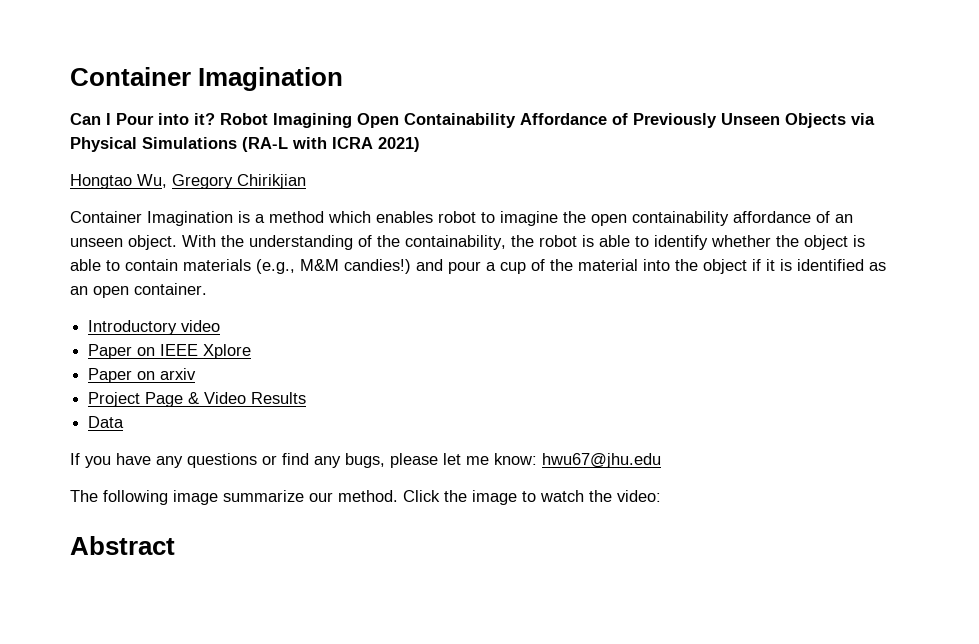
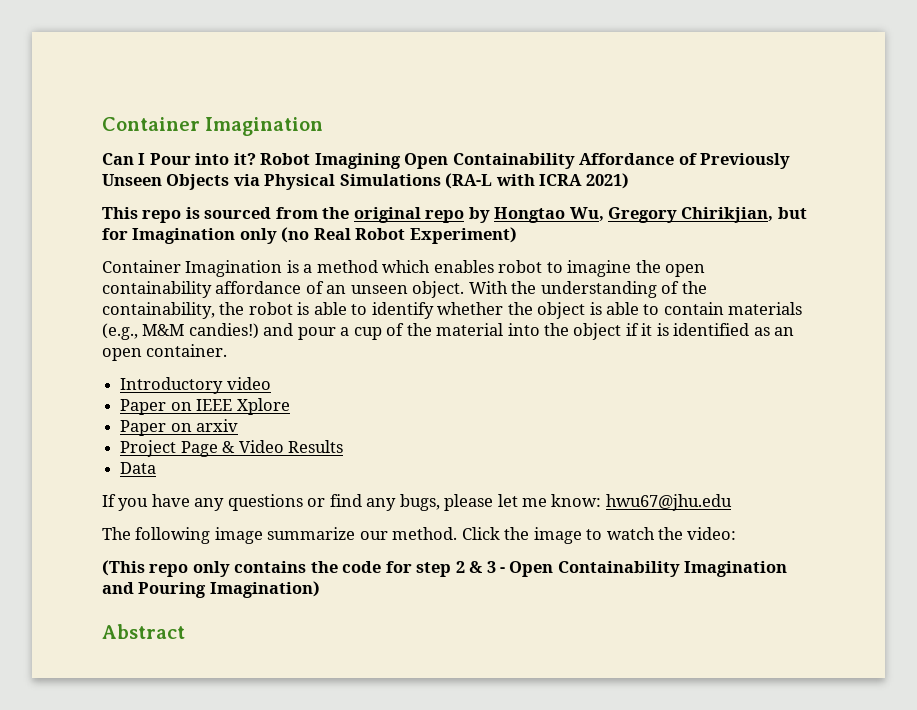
- Hongtao Wu, Gregory Chirikjian
+ This repo is sourced from the original repo by Hongtao Wu, Gregory Chirikjian, but for Imagination only (no Real Robot Experiment)
+ (This repo only contains the code for step 2 & 3 - Open Containability Imagination and Pouring Imagination)

